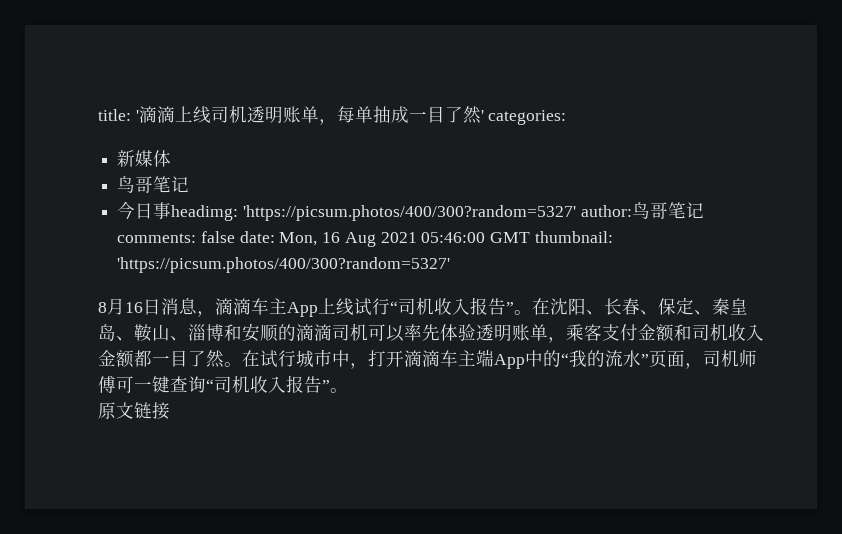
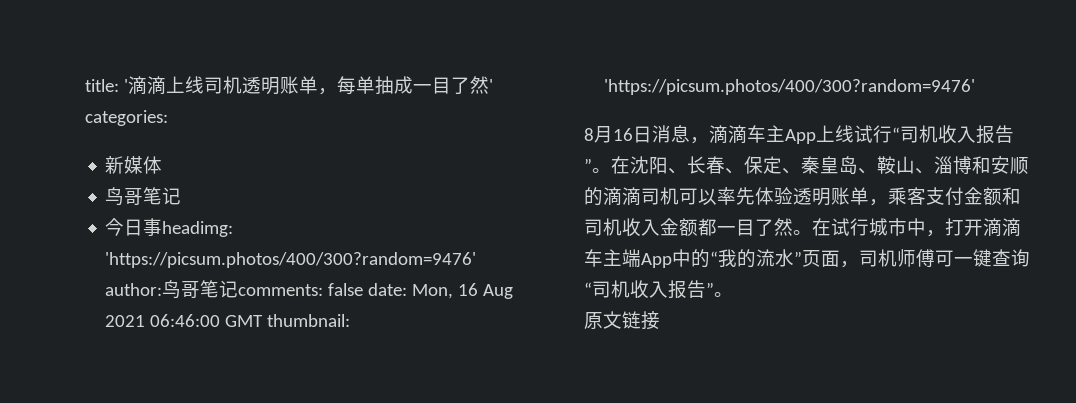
- 今日事headimg: 'https://picsum.photos/400/300?random=5327' author:鸟哥笔记comments: false date: Mon, 16 Aug 2021 05:46:00 GMT thumbnail: 'https://picsum.photos/400/300?random=5327'
+ 今日事headimg: 'https://picsum.photos/400/300?random=9476' author:鸟哥笔记comments: false date: Mon, 16 Aug 2021 06:46:00 GMT thumbnail: 'https://picsum.photos/400/300?random=9476'

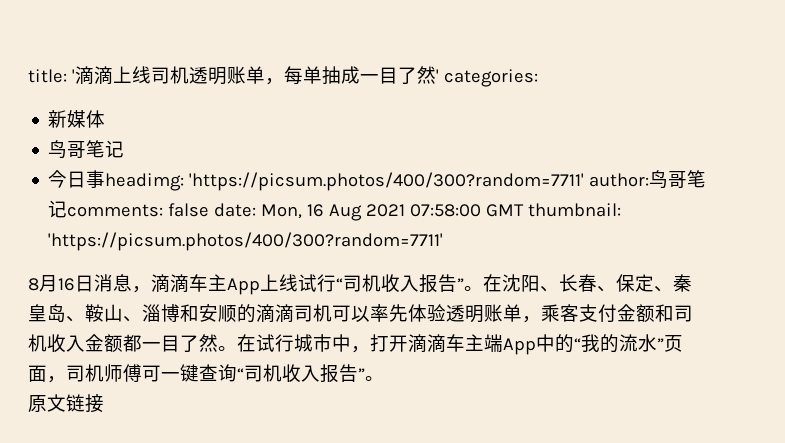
- 今日事headimg: 'https://picsum.photos/400/300?random=9476' author:鸟哥笔记comments: false date: Mon, 16 Aug 2021 06:46:00 GMT thumbnail: 'https://picsum.photos/400/300?random=9476'
+ 今日事headimg: 'https://picsum.photos/400/300?random=7711' author:鸟哥笔记comments: false date: Mon, 16 Aug 2021 07:58:00 GMT thumbnail: 'https://picsum.photos/400/300?random=7711'

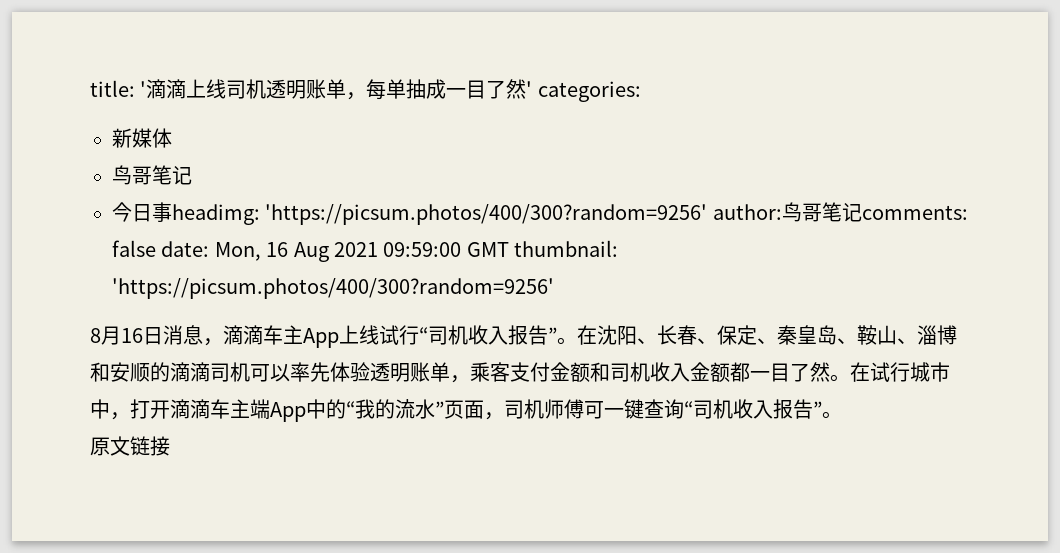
- 今日事headimg: 'https://picsum.photos/400/300?random=7711' author:鸟哥笔记comments: false date: Mon, 16 Aug 2021 07:58:00 GMT thumbnail: 'https://picsum.photos/400/300?random=7711'
+ 今日事headimg: 'https://picsum.photos/400/300?random=9256' author:鸟哥笔记comments: false date: Mon, 16 Aug 2021 09:59:00 GMT thumbnail: 'https://picsum.photos/400/300?random=9256'

